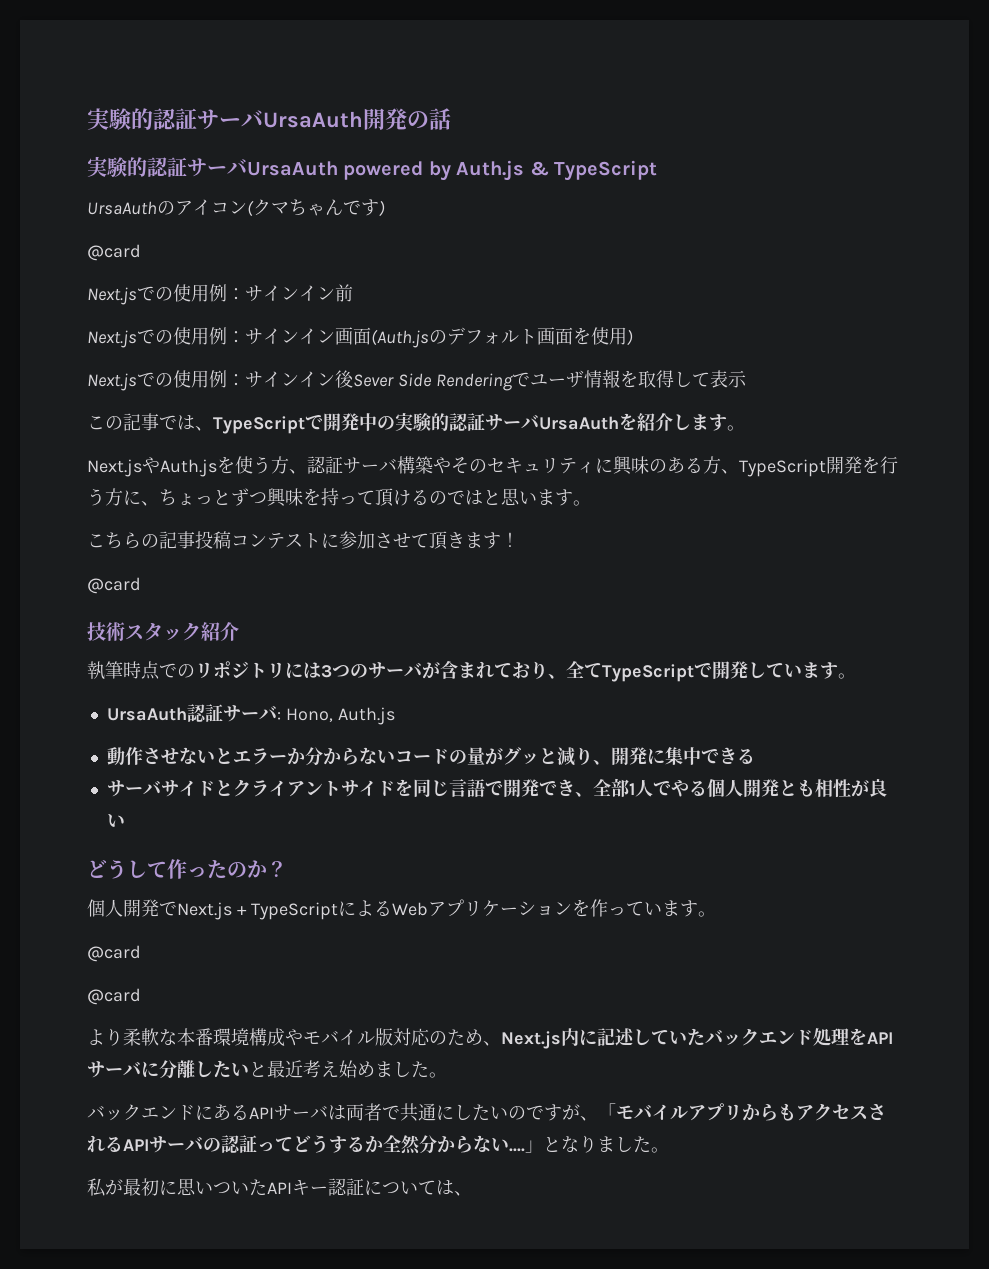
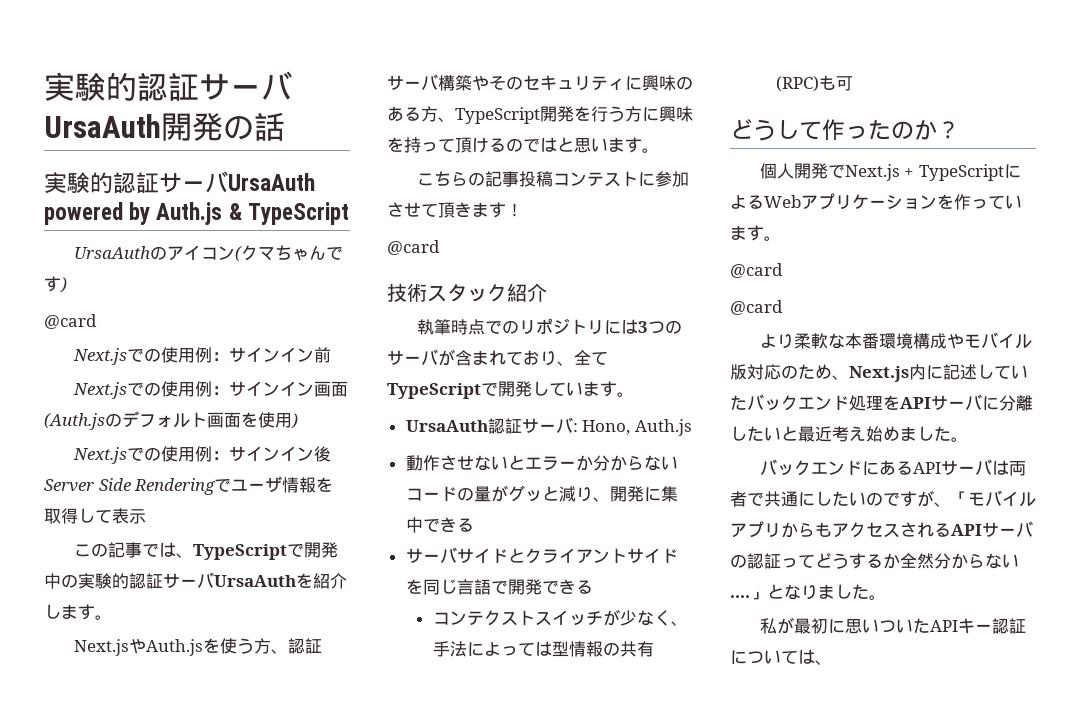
- Next.jsでの使用例：サインイン後Sever Side Renderingでユーザ情報を取得して表示
+ Next.jsでの使用例：サインイン後Server Side Renderingでユーザ情報を取得して表示
- Next.jsやAuth.jsを使う方、認証サーバ構築やそのセキュリティに興味のある方、TypeScript開発を行う方に、ちょっとずつ興味を持って頂けるのではと思います。
+ Next.jsやAuth.jsを使う方、認証サーバ構築やそのセキュリティに興味のある方、TypeScript開発を行う方に興味を持って頂けるのではと思います。
- サーバサイドとクライアントサイドを同じ言語で開発でき、全部1人でやる個人開発とも相性が良い
+ サーバサイドとクライアントサイドを同じ言語で開発できる
+ コンテクストスイッチが少なく、手法によっては型情報の共有(RPC)も可

